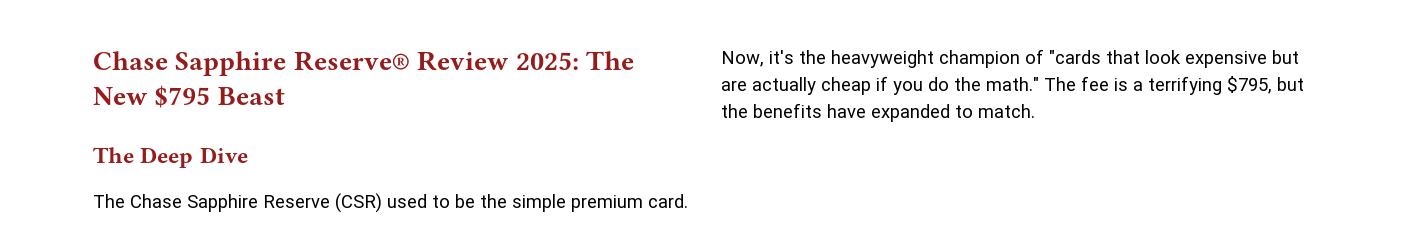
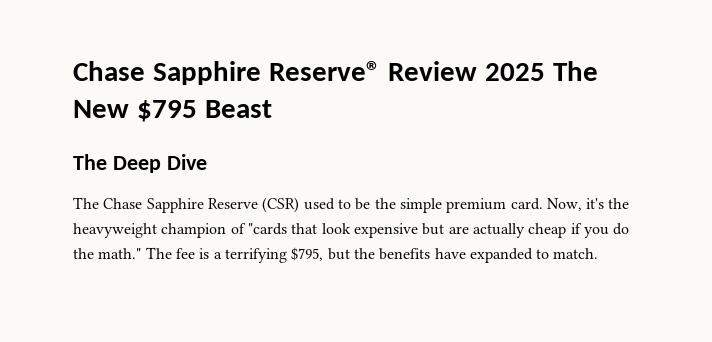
- Chase Sapphire Reserve® Review 2025: The New $795 Beast
+ Chase Sapphire Reserve® Review 2025 The New $795 Beast

